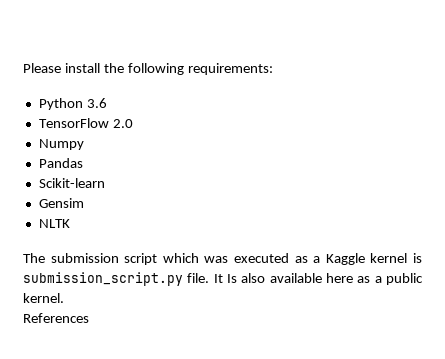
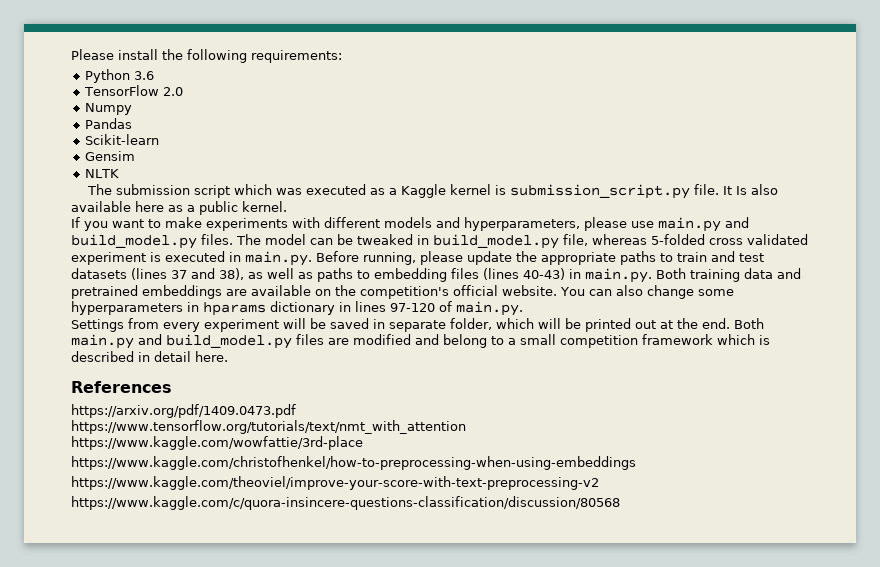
+ If you want to make experiments with different models and hyperparameters, please use main.py and build_model.py files. The model can be tweaked in build_model.py file, whereas 5-folded cross validated experiment is executed in main.py. Before running, please update the appropriate paths to train and test datasets (lines 37 and 38), as well as paths to embedding files (lines 40-43) in main.py. Both training data and pretrained embeddings are available on the competition's official website. You can also change some hyperparameters in hparams dictionary in lines 97-120 of main.py.
+ Settings from every experiment will be saved in separate folder, which will be printed out at the end. Both main.py and build_model.py files are modified and belong to a small competition framework which is described in detail here.
  References
+ https://arxiv.org/pdf/1409.0473.pdf
+ https://www.tensorflow.org/tutorials/text/nmt_with_attention
+ https://www.kaggle.com/wowfattie/3rd-place
+ https://www.kaggle.com/christofhenkel/how-to-preprocessing-when-using-embeddings
+ https://www.kaggle.com/theoviel/improve-your-score-with-text-preprocessing-v2
+ https://www.kaggle.com/c/quora-insincere-questions-classification/discussion/80568

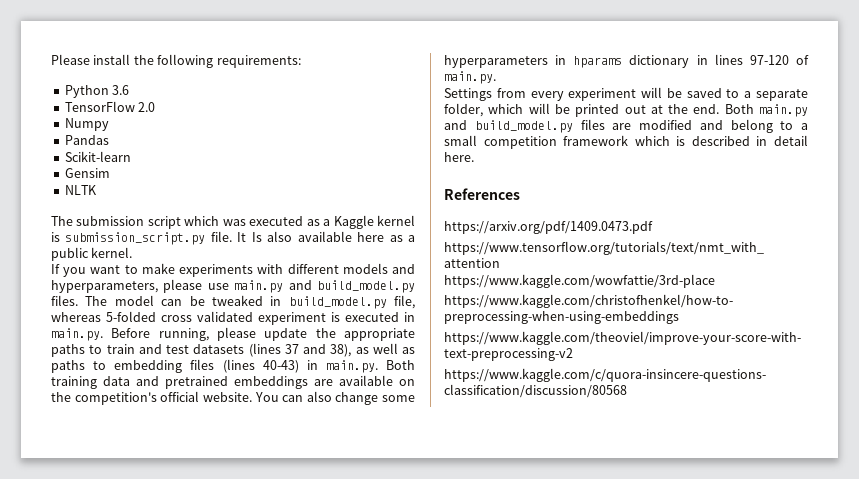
- Settings from every experiment will be saved in separate folder, which will be printed out at the end.
+ Settings from every experiment will be saved to a separate folder, which will be printed out at the end.

